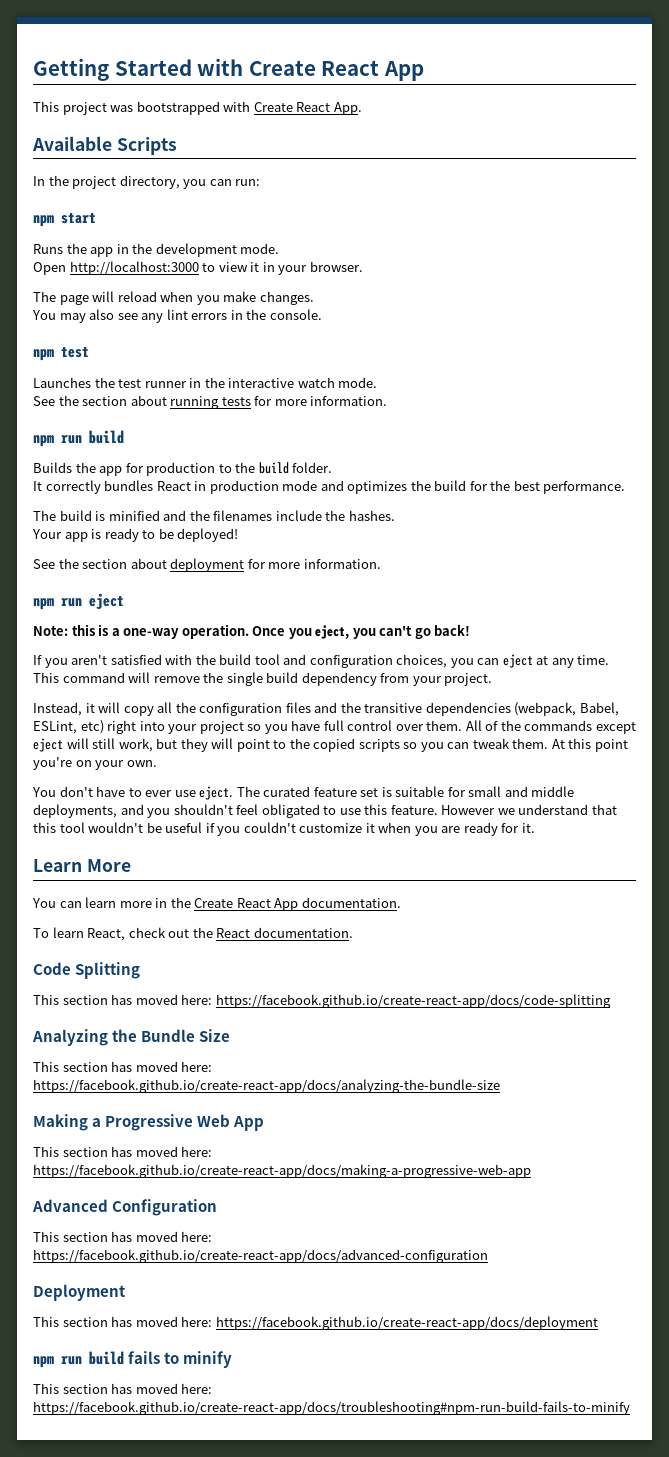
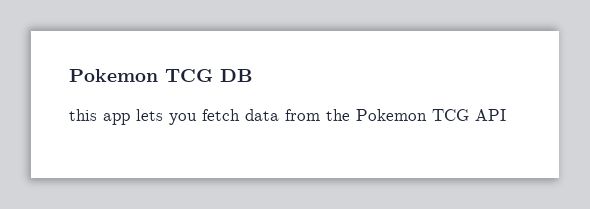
- Getting Started with Create React App
- This project was bootstrapped with Create React App.
- Available Scripts
- In the project directory, you can run:
- npm start
- Runs the app in the development mode.
- Open http://localhost:3000 to view it in your browser.
- The page will reload when you make changes.
- You may also see any lint errors in the console.
- npm test
- Launches the test runner in the interactive watch mode.
- See the section about running tests for more information.
- npm run build
- Builds the app for production to the build folder.
- It correctly bundles React in production mode and optimizes the build for the best performance.
- The build is minified and the filenames include the hashes.
- Your app is ready to be deployed!
- See the section about deployment for more information.
- npm run eject
- Note: this is a one-way operation. Once you eject, you can't go back!
- If you aren't satisfied with the build tool and configuration choices, you can eject at any time. This command will remove the single build dependency from your project.
- Instead, it will copy all the configuration files and the transitive dependencies (webpack, Babel, ESLint, etc) right into your project so you have full control over them. All of the commands except eject will still work, but they will point to the copied scripts so you can tweak them. At this point you're on your own.
- You don't have to ever use eject. The curated feature set is suitable for small and middle deployments, and you shouldn't feel obligated to use this feature. However we understand that this tool wouldn't be useful if you couldn't customize it when you are ready for it.
- Learn More
- You can learn more in the Create React App documentation.
- To learn React, check out the React documentation.
- Code Splitting
- This section has moved here: https://facebook.github.io/create-react-app/docs/code-splitting
- Analyzing the Bundle Size
- This section has moved here: https://facebook.github.io/create-react-app/docs/analyzing-the-bundle-size
- Making a Progressive Web App
- This section has moved here: https://facebook.github.io/create-react-app/docs/making-a-progressive-web-app
- Advanced Configuration
- This section has moved here: https://facebook.github.io/create-react-app/docs/advanced-configuration
- Deployment
- This section has moved here: https://facebook.github.io/create-react-app/docs/deployment
- npm run build fails to minify
- This section has moved here: https://facebook.github.io/create-react-app/docs/troubleshooting#npm-run-build-fails-to-minify
+ Pokemon TCG DB
+ this app lets you fetch data from the Pokemon TCG API

